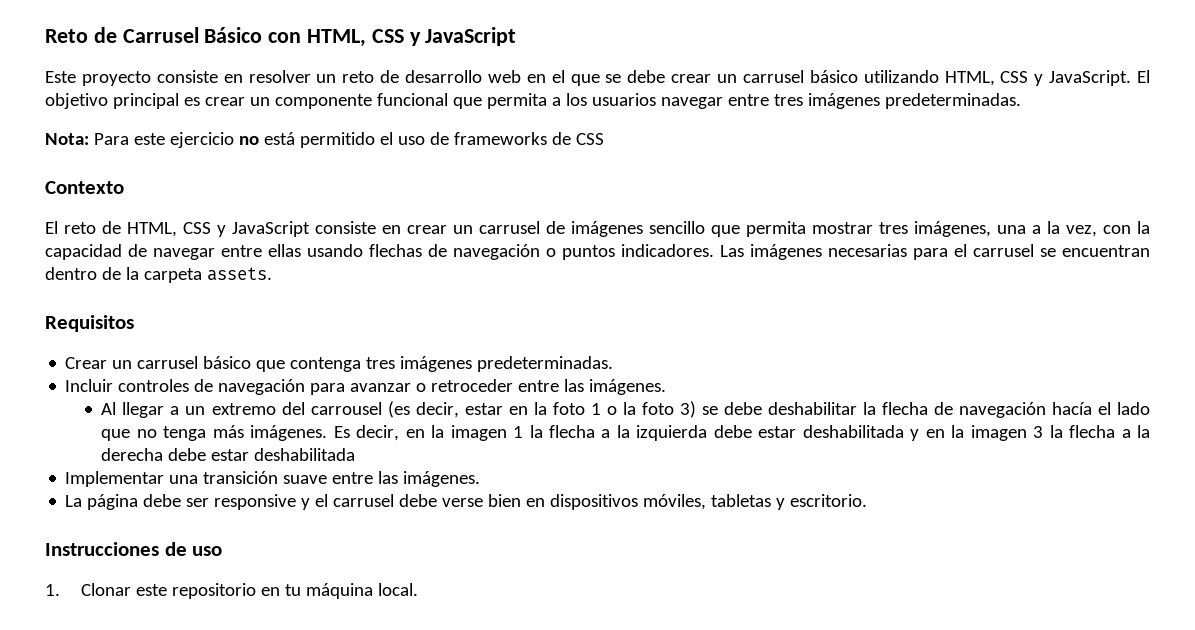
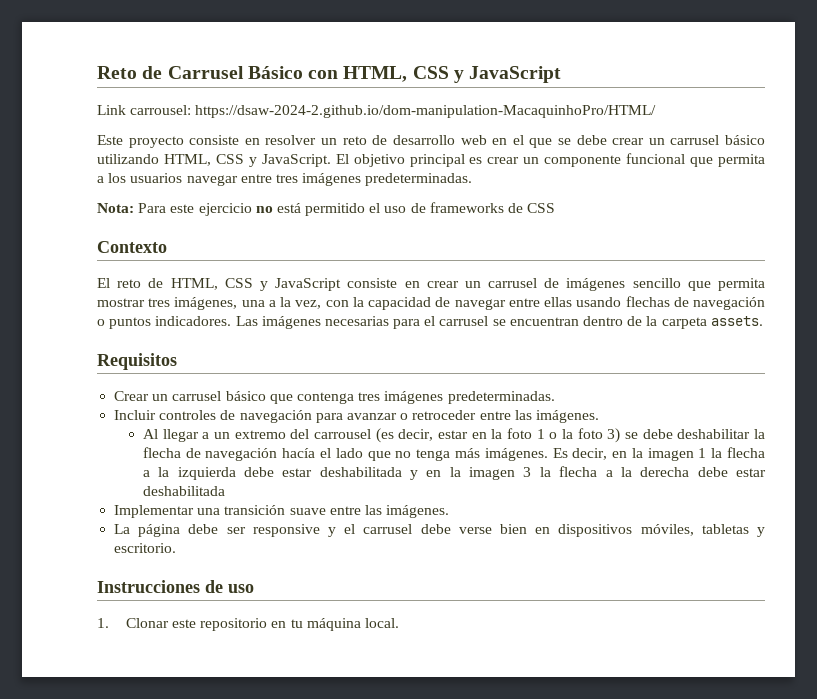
+ Link carrousel: https://dsaw-2024-2.github.io/dom-manipulation-MacaquinhoPro/HTML/

